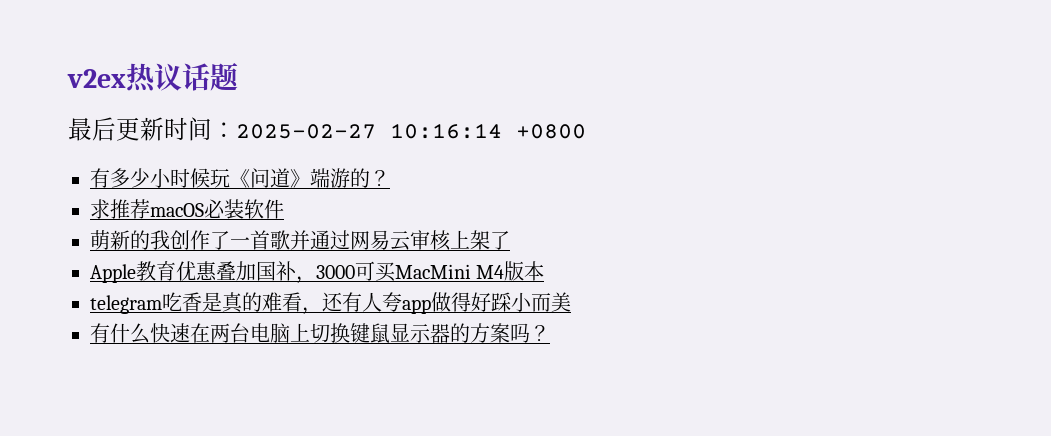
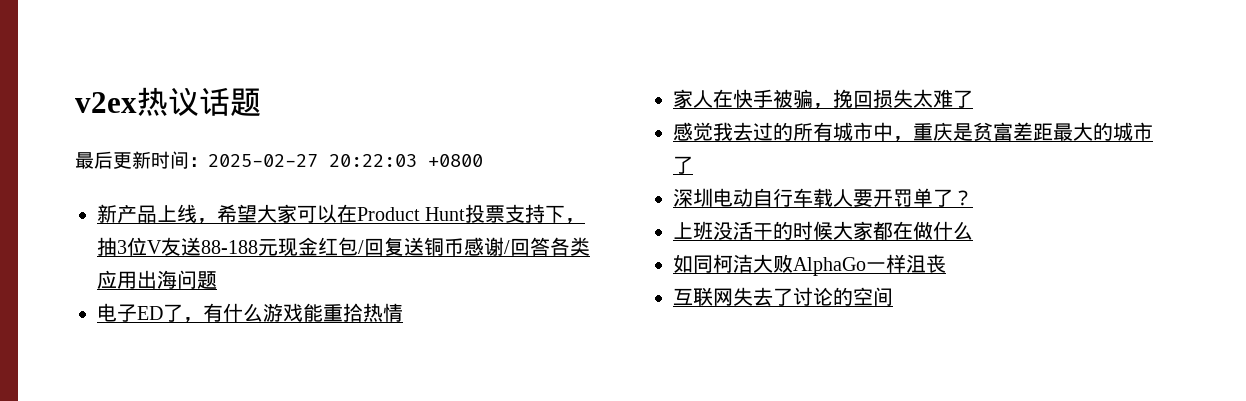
- 最后更新时间：2025-02-27 10:16:14 +0800
+ 最后更新时间：2025-02-27 20:22:03 +0800
- 有多少小时候玩《问道》端游的？
- 求推荐macOS必装软件
- 萌新的我创作了一首歌并通过网易云审核上架了
- Apple教育优惠叠加国补，3000可买MacMini M4版本
- telegram吃香是真的难看，还有人夸app做得好踩小而美
- 有什么快速在两台电脑上切换键鼠显示器的方案吗？
+ 新产品上线，希望大家可以在Product Hunt投票支持下，抽3位V友送88-188元现金红包/回复送铜币感谢/回答各类应用出海问题
+ 电子ED了，有什么游戏能重拾热情
+ 家人在快手被骗，挽回损失太难了
+ 感觉我去过的所有城市中，重庆是贫富差距最大的城市了
+ 深圳电动自行车载人要开罚单了？
+ 上班没活干的时候大家都在做什么
+ 如同柯洁大败AlphaGo一样沮丧
+ 互联网失去了讨论的空间

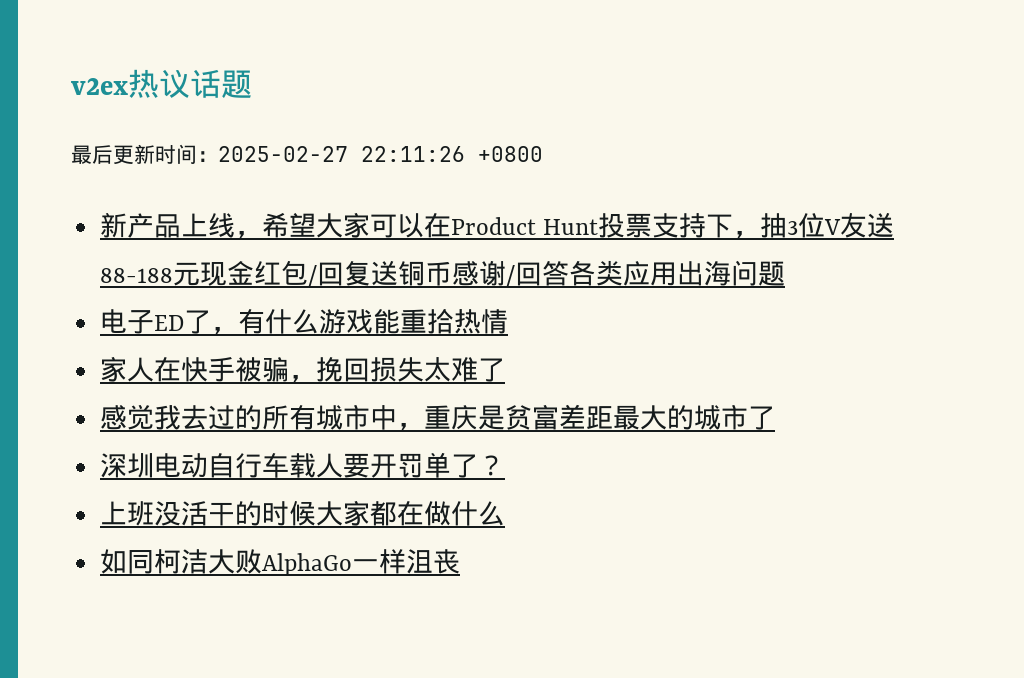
- 最后更新时间：2025-02-27 20:22:03 +0800
+ 最后更新时间：2025-02-27 22:11:26 +0800
- 互联网失去了讨论的空间

